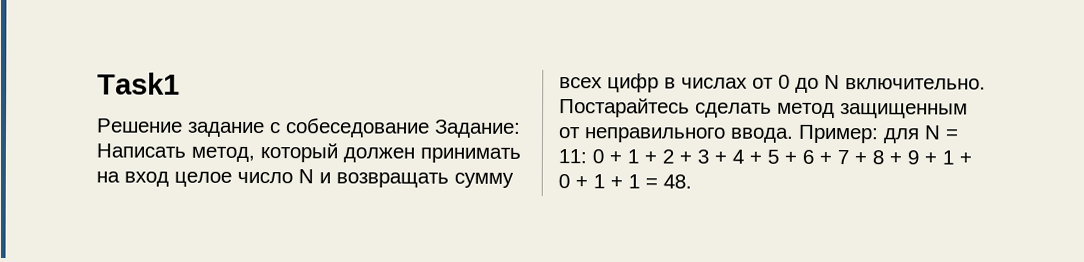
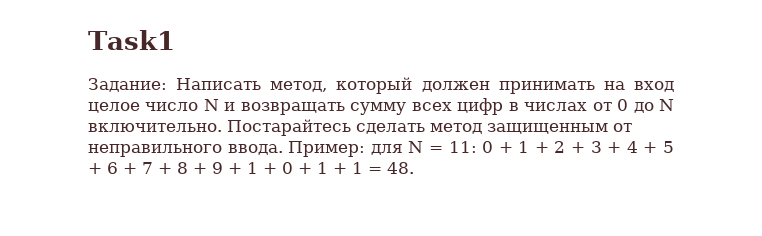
- Решение задание с собеседование Задание: Написать метод, который должен принимать на вход целое число N и возвращать сумму всех цифр в числах от 0 до N включительно.
+ Задание: Написать метод, который должен принимать на вход целое число N и возвращать сумму всех цифр в числах от 0 до N включительно.

